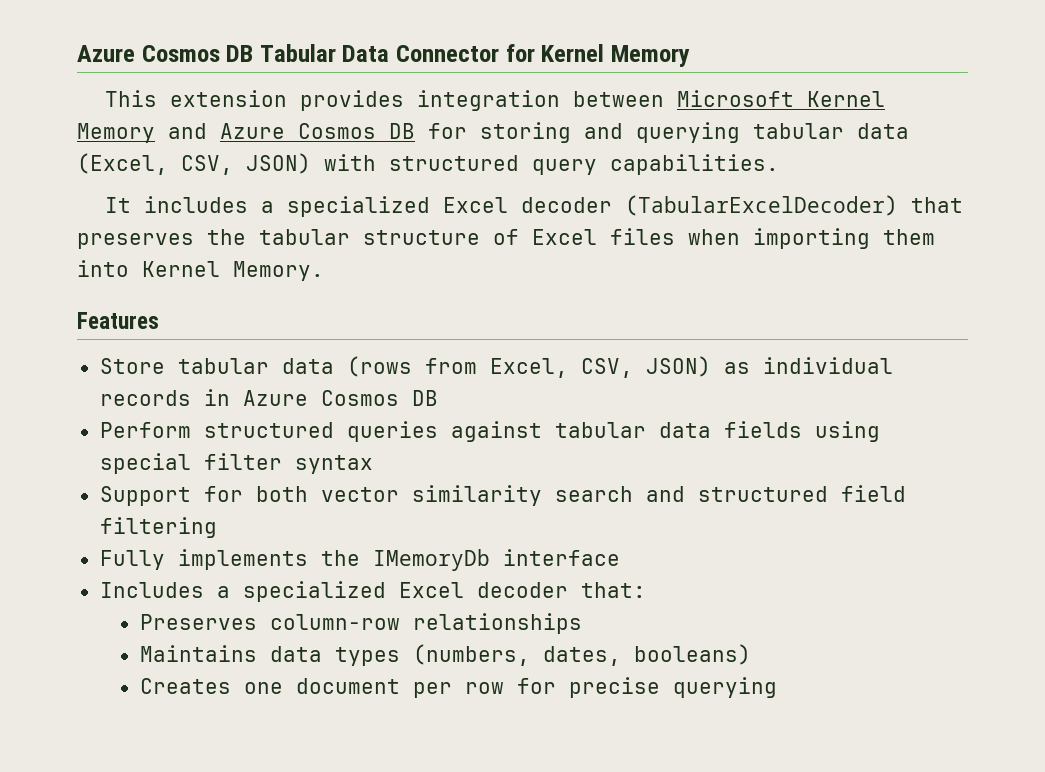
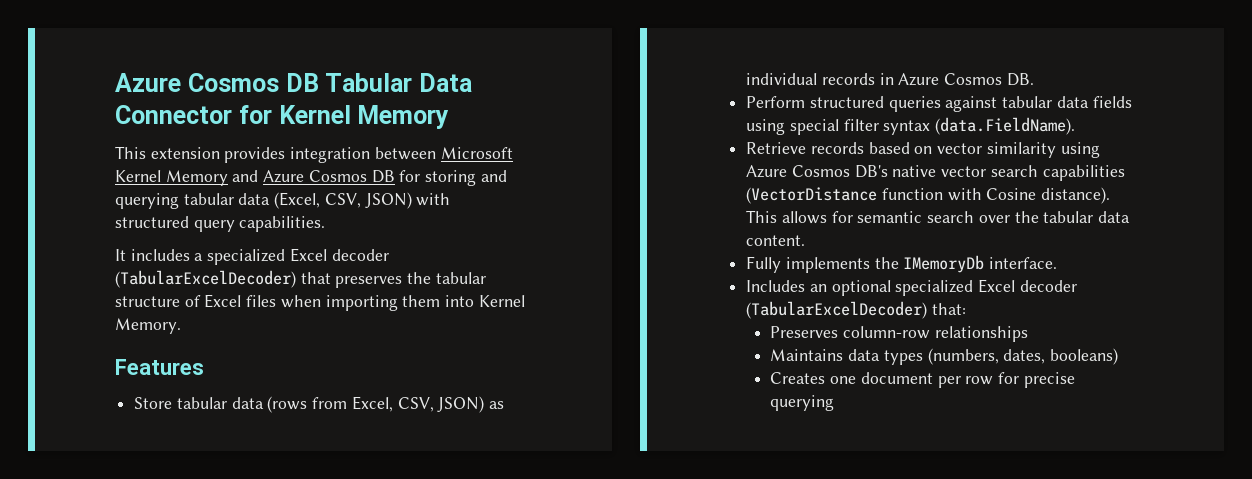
- Store tabular data (rows from Excel, CSV, JSON) as individual records in Azure Cosmos DB
+ Store tabular data (rows from Excel, CSV, JSON) as individual records in Azure Cosmos DB.
- Perform structured queries against tabular data fields using special filter syntax
- Support for both vector similarity search and structured field filtering
+ Perform structured queries against tabular data fields using special filter syntax (data.FieldName).
+ Retrieve records based on vector similarity using Azure Cosmos DB's native vector search capabilities (VectorDistance function with Cosine distance). This allows for semantic search over the tabular data content.
- Fully implements the IMemoryDb interface
+ Fully implements the IMemoryDb interface.
- Includes a specialized Excel decoder that:
+ Includes an optional specialized Excel decoder (TabularExcelDecoder) that:

